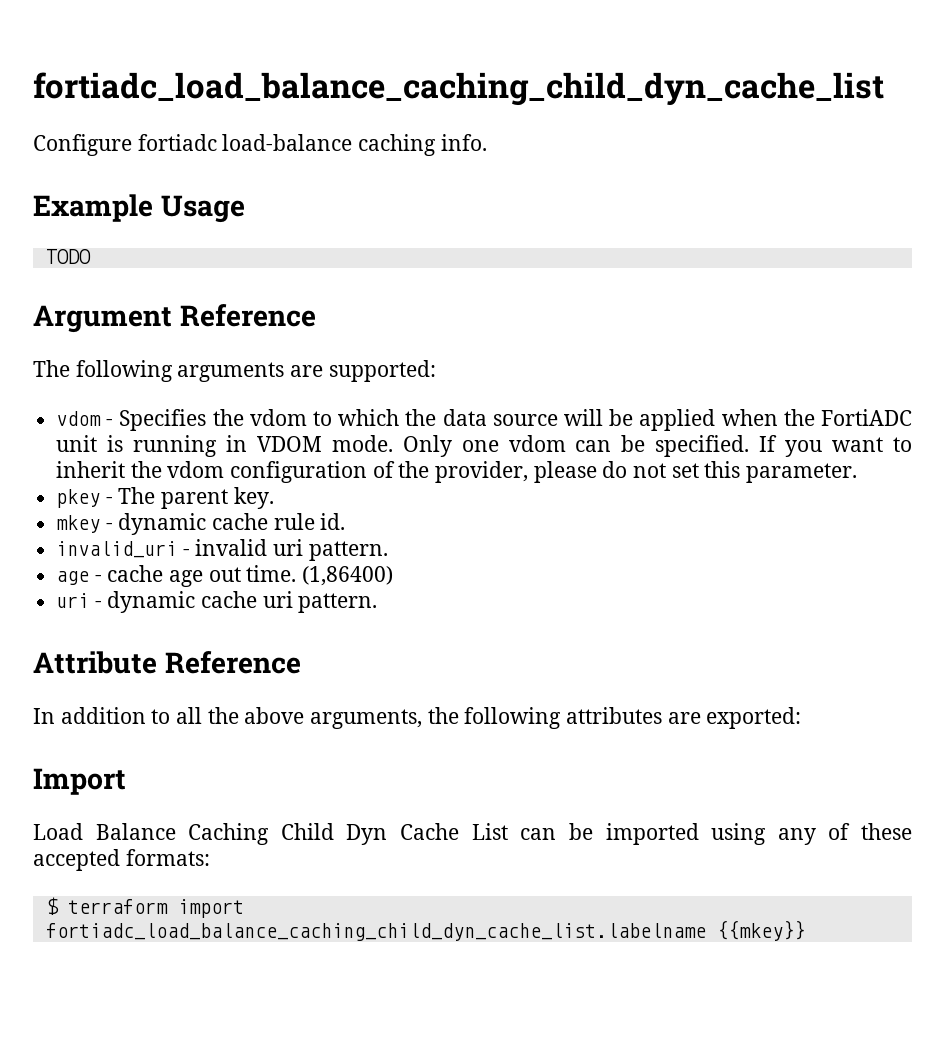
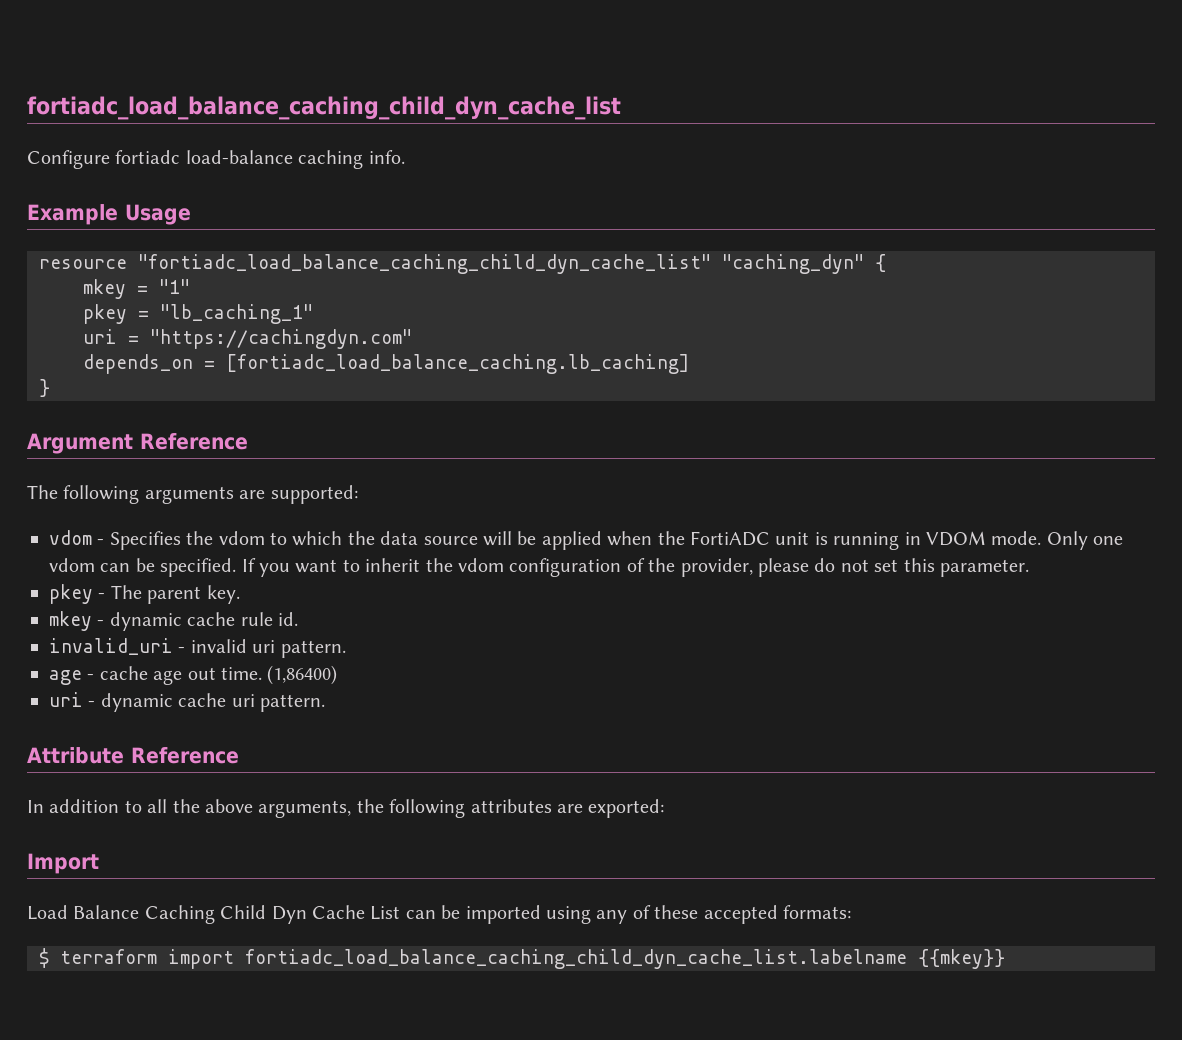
- TODO
+ resource "fortiadc_load_balance_caching_child_dyn_cache_list" "caching_dyn" {
+ mkey = "1"
+ pkey = "lb_caching_1"
+ uri = "https://cachingdyn.com"
+ depends_on = [fortiadc_load_balance_caching.lb_caching]
+ }

